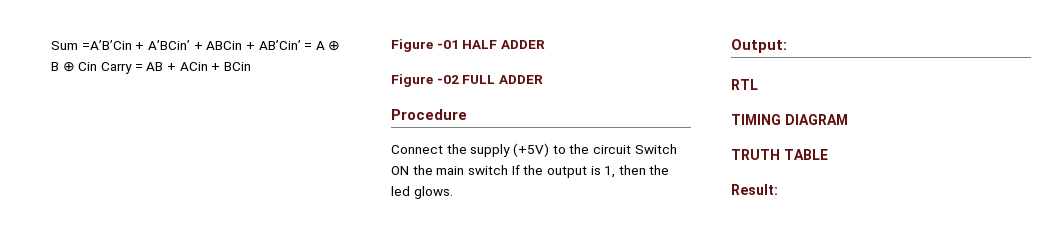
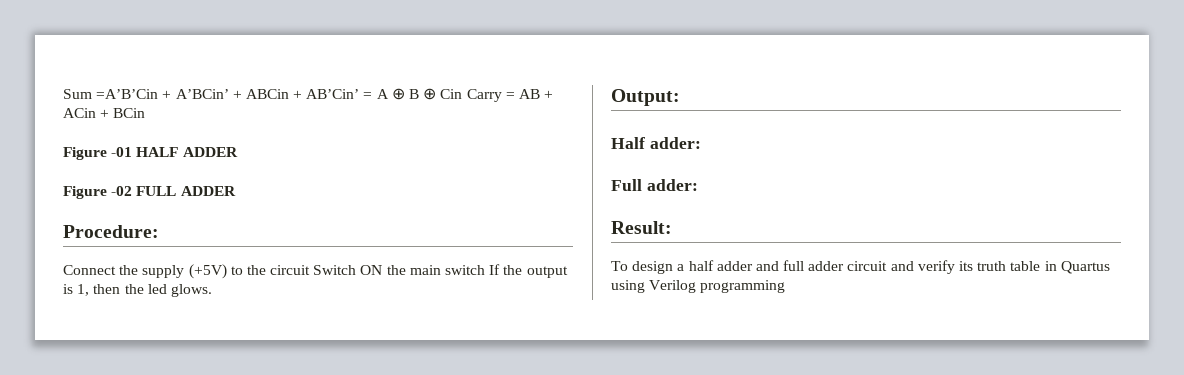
- Procedure
+ Procedure:
- RTL
- TIMING DIAGRAM
- TRUTH TABLE
+ Half adder:
+ Full adder:
  Result:
+ To design a half adder and full adder circuit and verify its truth table in Quartus using Verilog programming

